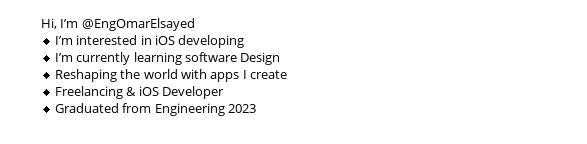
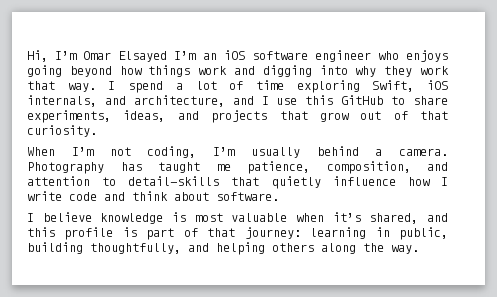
- Hi, I’m @EngOmarElsayed
- I’m interested in iOS developing
- I’m currently learning software Design
- Reshaping the world with apps I create
- Freelancing & iOS Developer
- Graduated from Engineering 2023
+ Hi, I’m Omar Elsayed I’m an iOS software engineer who enjoys going beyond how things work and digging into why they work that way. I spend a lot of time exploring Swift, iOS internals, and architecture, and I use this GitHub to share experiments, ideas, and projects that grow out of that curiosity.
+ When I’m not coding, I’m usually behind a camera. Photography has taught me patience, composition, and attention to detail—skills that quietly influence how I write code and think about software.
+ I believe knowledge is most valuable when it’s shared, and this profile is part of that journey: learning in public, building thoughtfully, and helping others along the way.

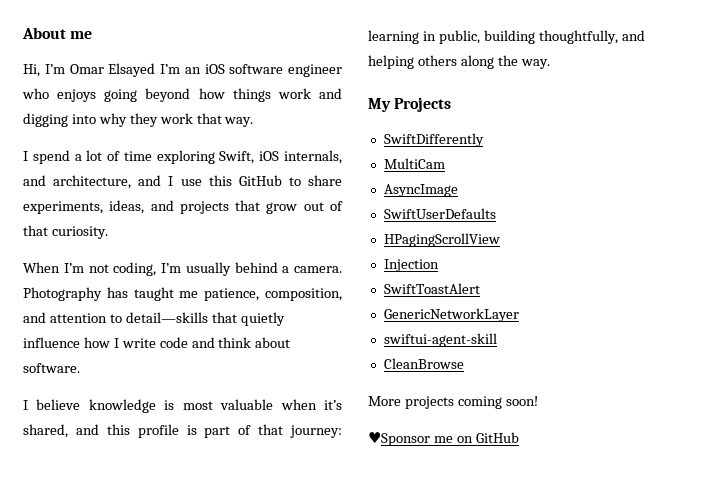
+ About me
- Hi, I’m Omar Elsayed I’m an iOS software engineer who enjoys going beyond how things work and digging into why they work that way. I spend a lot of time exploring Swift, iOS internals, and architecture, and I use this GitHub to share experiments, ideas, and projects that grow out of that curiosity.
+ Hi, I’m Omar Elsayed I’m an iOS software engineer who enjoys going beyond how things work and digging into why they work that way.
+ I spend a lot of time exploring Swift, iOS internals, and architecture, and I use this GitHub to share experiments, ideas, and projects that grow out of that curiosity.
+ My Projects
+ SwiftDifferently
+ MultiCam
+ AsyncImage
+ SwiftUserDefaults
+ HPagingScrollView
+ Injection
+ SwiftToastAlert
+ GenericNetworkLayer
+ swiftui-agent-skill
+ CleanBrowse
+ More projects coming soon!
+ ♥Sponsor me on GitHub

